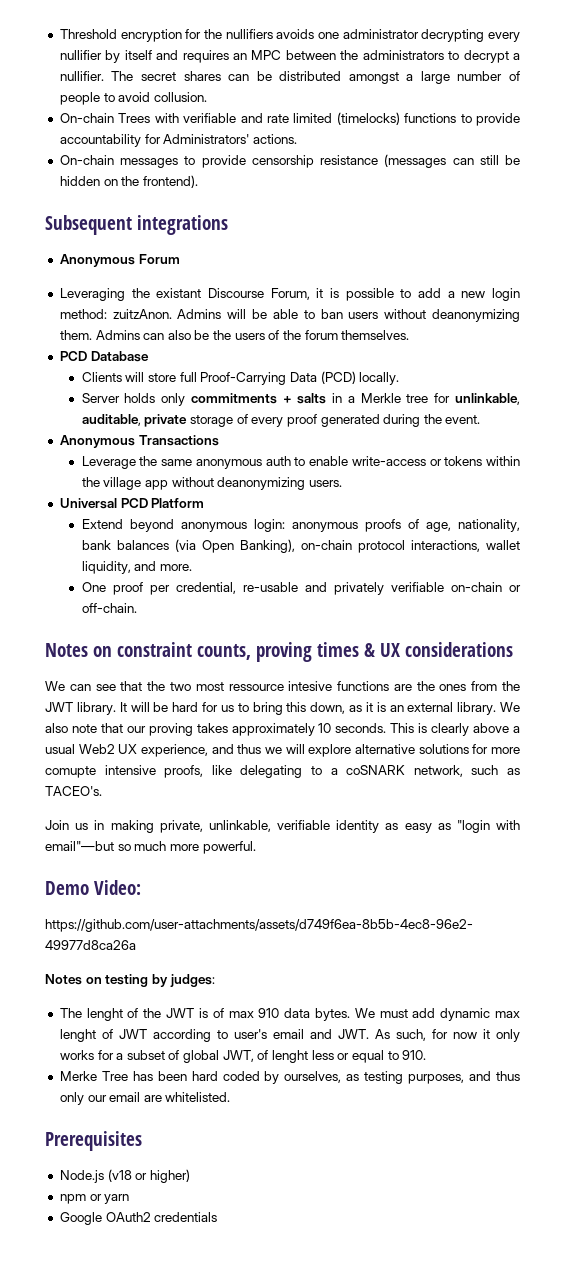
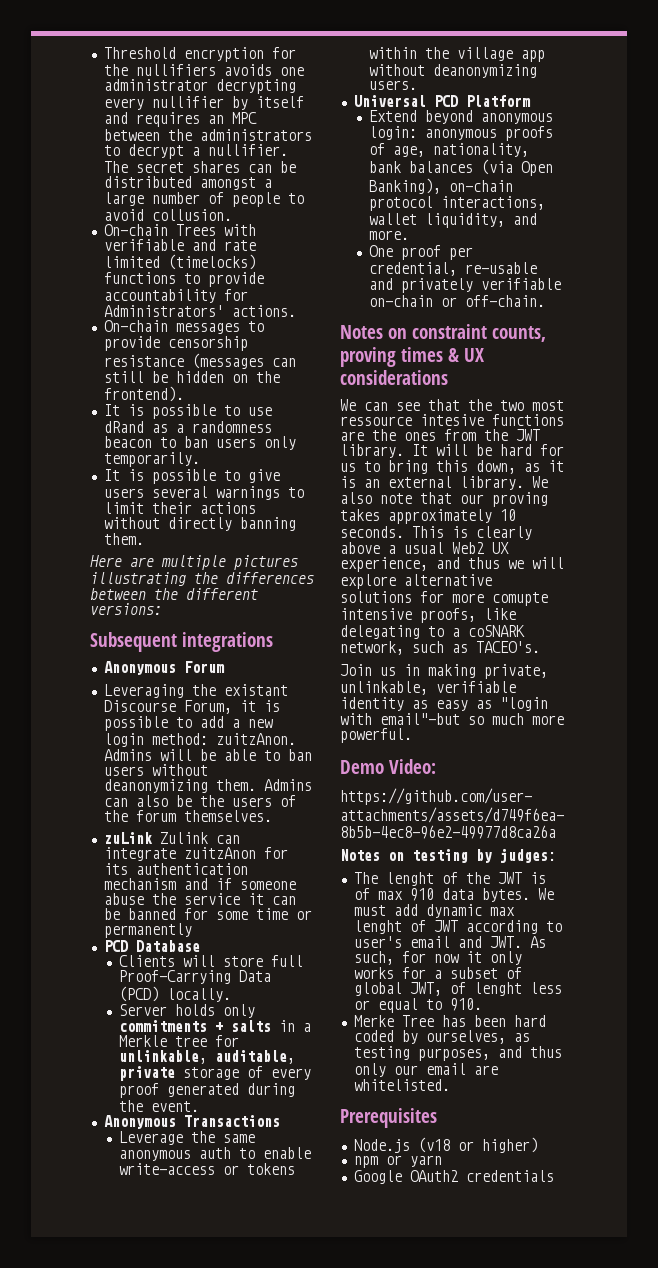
+ It is possible to use dRand as a randomness beacon to ban users only temporarily.
+ It is possible to give users several warnings to limit their actions without directly banning them.
+ Here are multiple pictures illustrating the differences between the different versions:
+ zuLink Zulink can integrate zuitzAnon for its authentication mechanism and if someone abuse the service it can be banned for some time or permanently

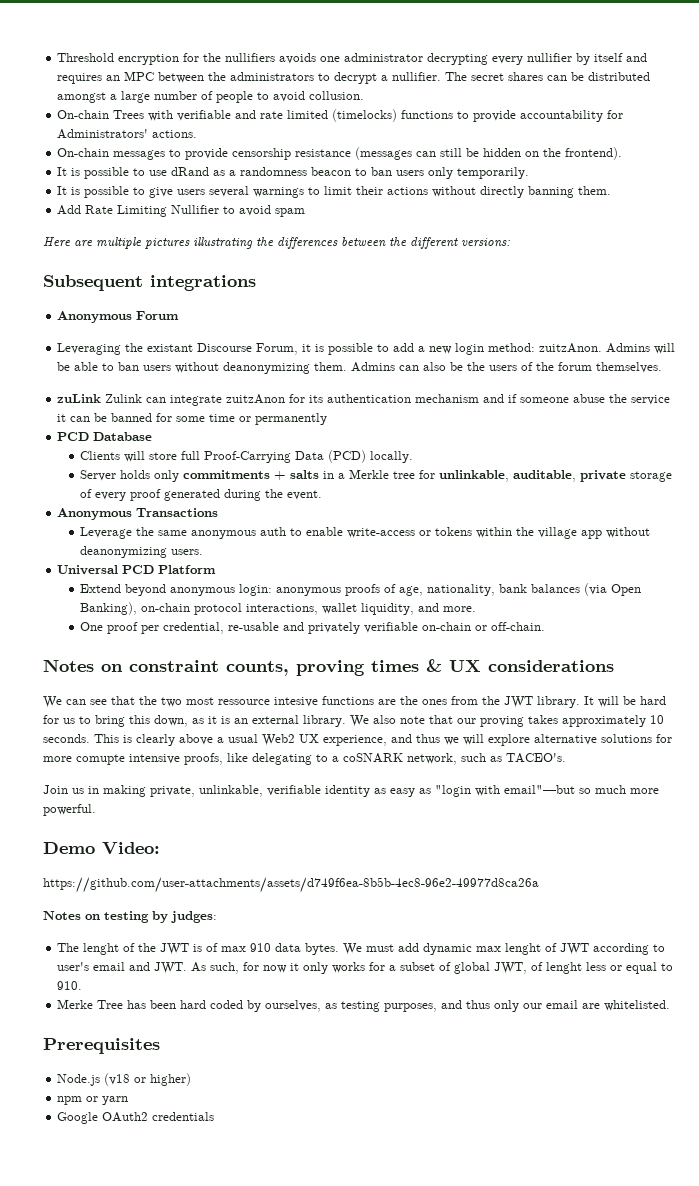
+ Add Rate Limiting Nullifier to avoid spam

